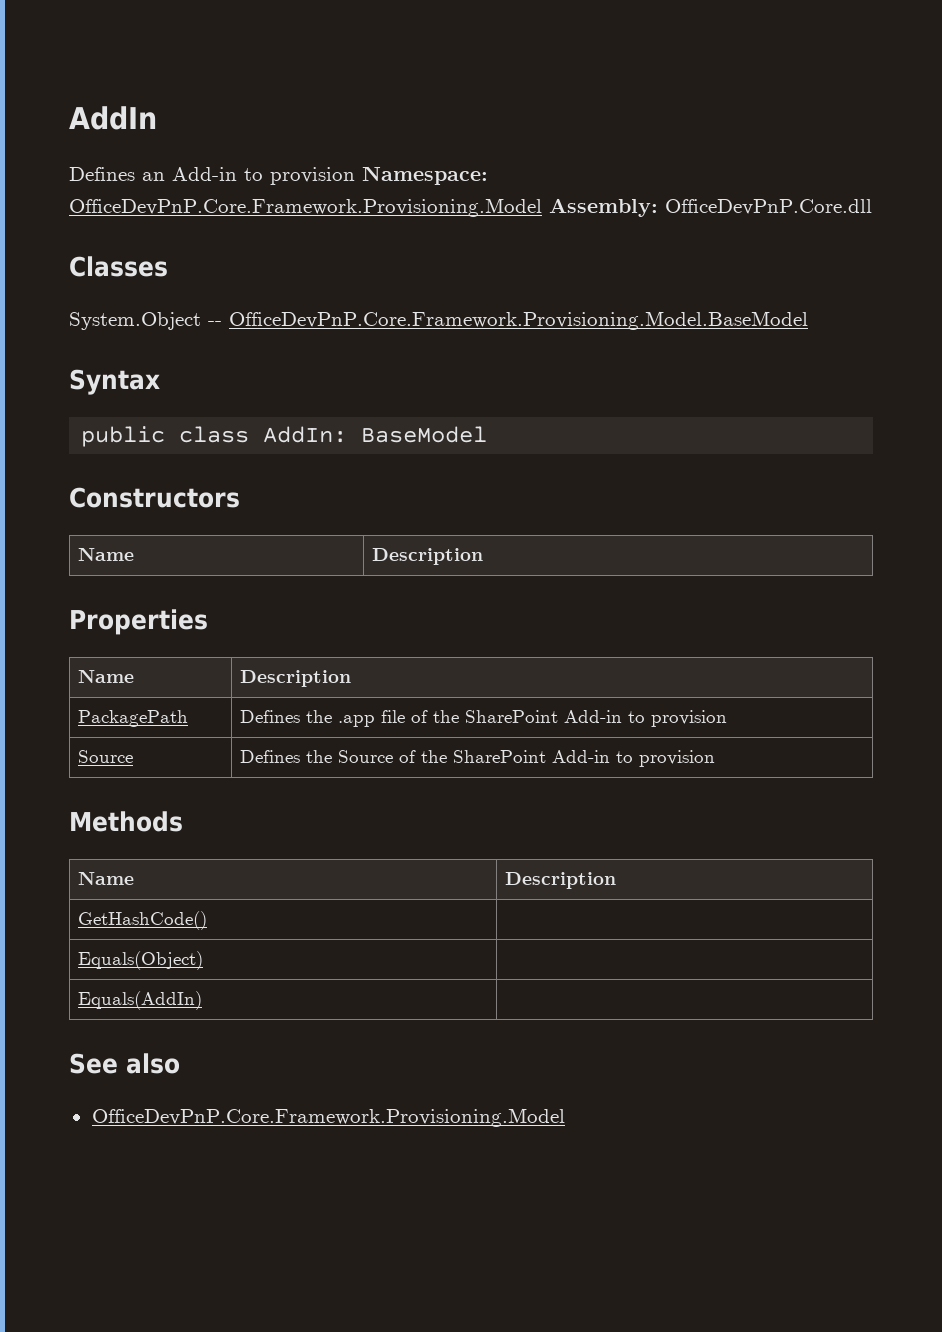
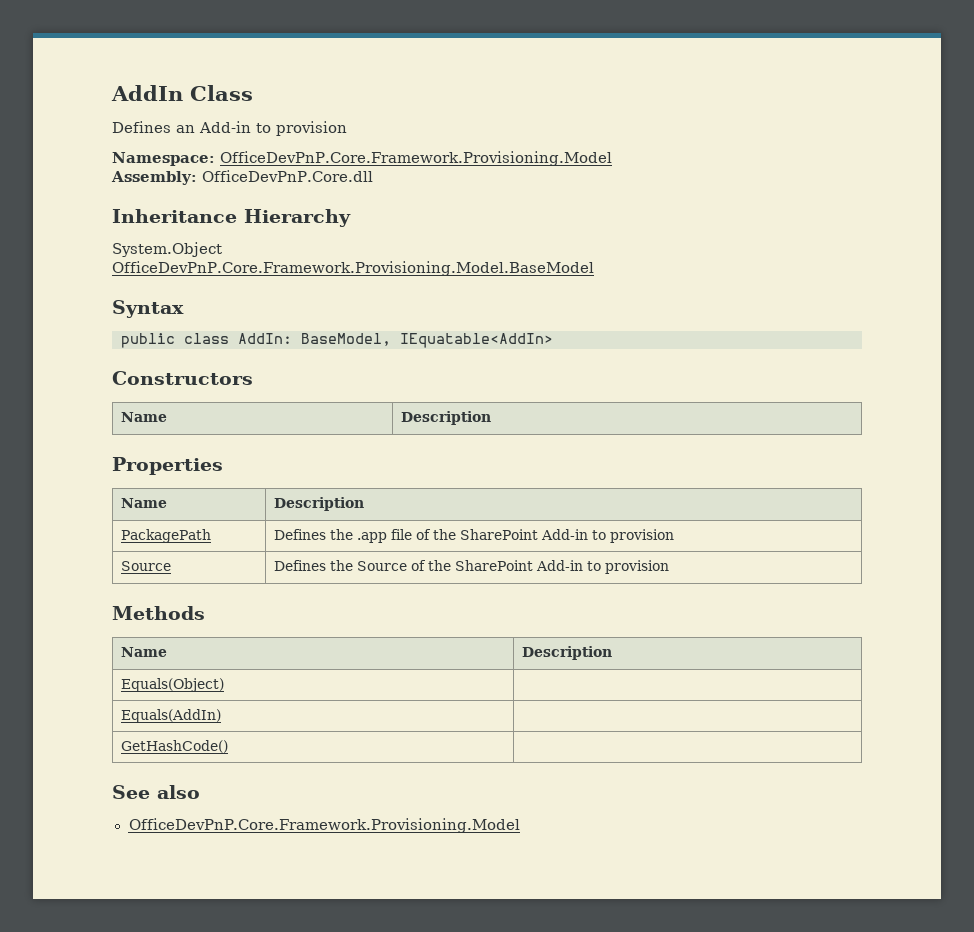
- AddIn
+ AddIn Class
- Defines an Add-in to provision Namespace: OfficeDevPnP.Core.Framework.Provisioning.Model Assembly: OfficeDevPnP.Core.dll
+ Defines an Add-in to provision
+ Namespace: OfficeDevPnP.Core.Framework.Provisioning.Model
+ Assembly: OfficeDevPnP.Core.dll
- Classes
+ Inheritance Hierarchy
- System.Object -- OfficeDevPnP.Core.Framework.Provisioning.Model.BaseModel
+ System.Object
+ OfficeDevPnP.Core.Framework.Provisioning.Model.BaseModel
- public class AddIn: BaseModel
+ public class AddIn: BaseModel, IEquatable<AddIn>
- GetHashCode() |
+ GetHashCode() |

